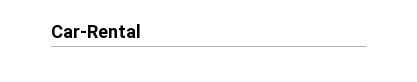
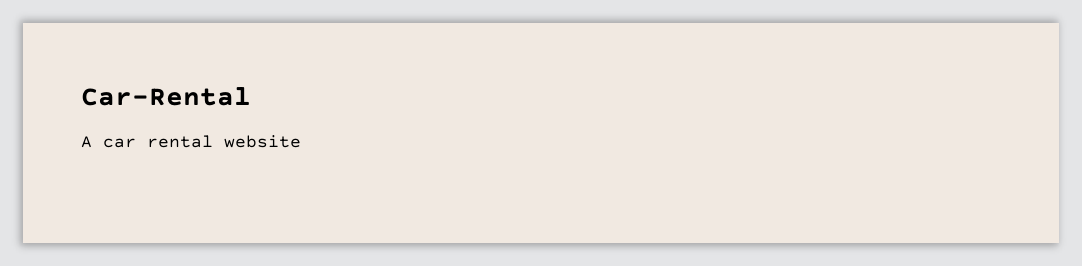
+ A car rental website

